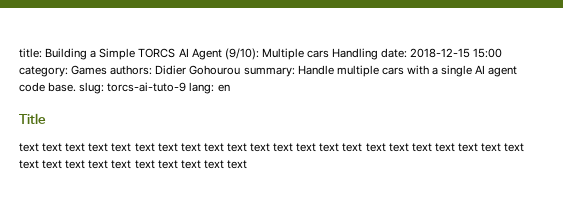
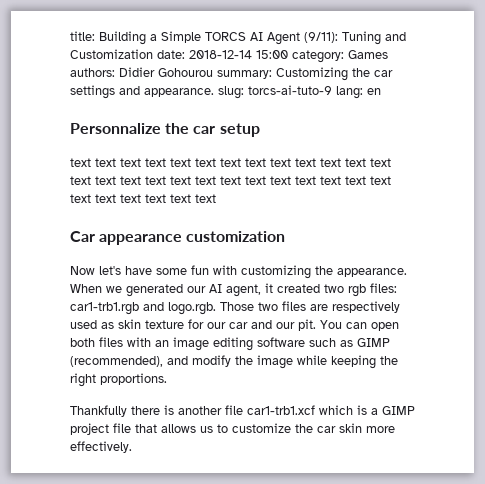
- title: Building a Simple TORCS AI Agent (9/10): Multiple cars Handling date: 2018-12-15 15:00 category: Games authors: Didier Gohourou summary: Handle multiple cars with a single AI agent code base. slug: torcs-ai-tuto-9 lang: en
+ title: Building a Simple TORCS AI Agent (9/11): Tuning and Customization date: 2018-12-14 15:00 category: Games authors: Didier Gohourou summary: Customizing the car settings and appearance. slug: torcs-ai-tuto-9 lang: en
- Title
+ Personnalize the car setup
+ Car appearance customization
+ Now let's have some fun with customizing the appearance. When we generated our AI agent, it created two rgb files: car1-trb1.rgb and logo.rgb. Those two files are respectively used as skin texture for our car and our pit. You can open both files with an image editing software such as GIMP (recommended), and modify the image while keeping the right proportions.
+ Thankfully there is another file car1-trb1.xcf which is a GIMP project file that allows us to customize the car skin more effectively.

